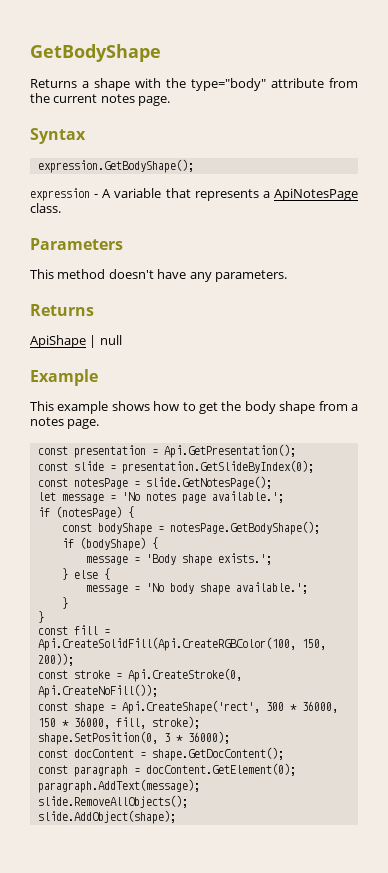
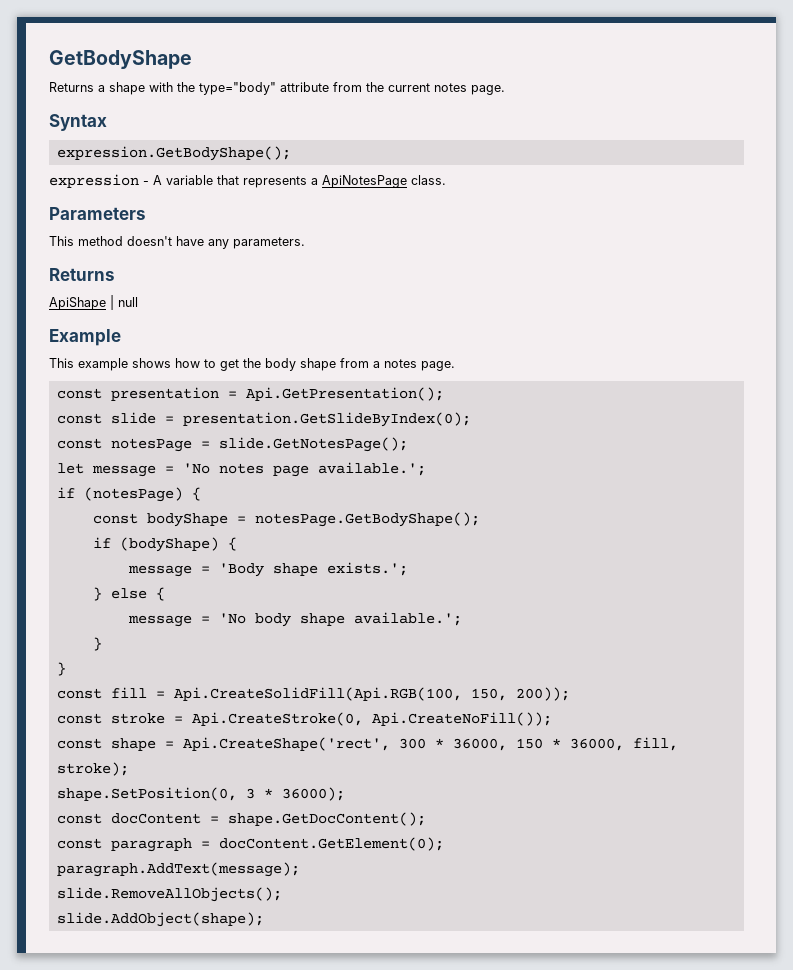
- const fill = Api.CreateSolidFill(Api.CreateRGBColor(100, 150, 200));
+ const fill = Api.CreateSolidFill(Api.RGB(100, 150, 200));

